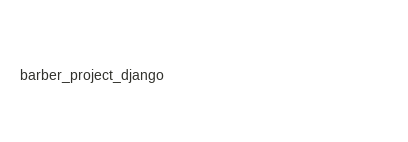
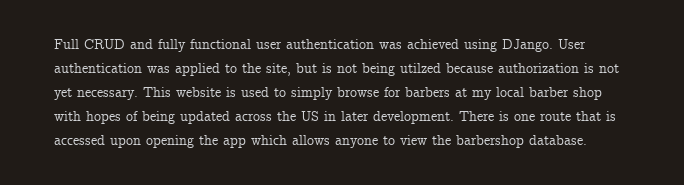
- barber_project_django
+ Full CRUD and fully functional user authentication was achieved using DJango. User authentication was applied to the site, but is not being utilzed because authorization is not yet necessary. This website is used to simply browse for barbers at my local barber shop with hopes of being updated across the US in later development. There is one route that is accessed upon opening the app which allows anyone to view the barbershop database.

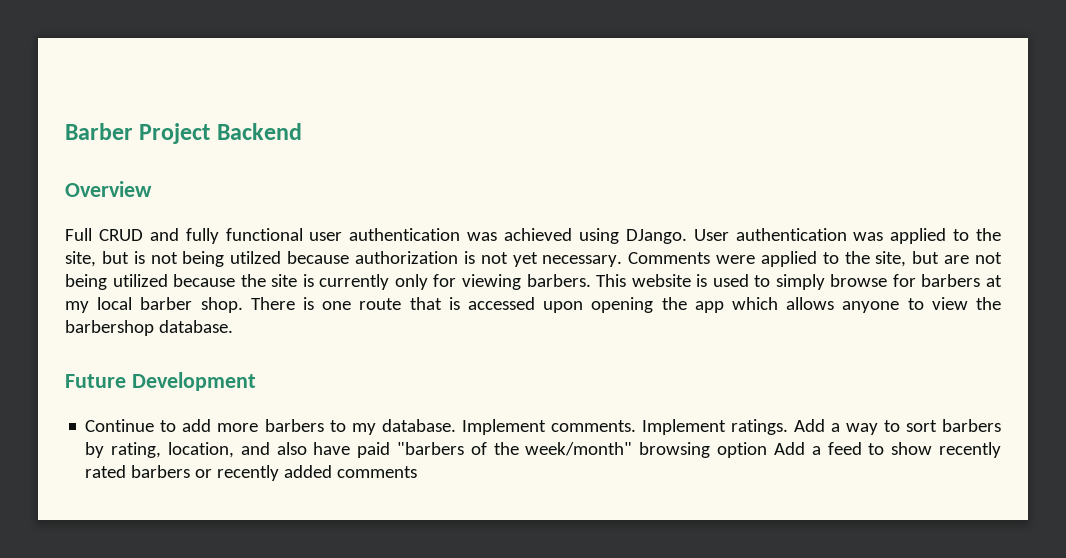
+ Barber Project Backend
+ Overview
+ Comments were applied to the site, but are not being utilized because the site is currently only for viewing barbers.
- This website is used to simply browse for barbers at my local barber shop with hopes of being updated across the US in later development.
+ This website is used to simply browse for barbers at my local barber shop.
+ Future Development
+ Continue to add more barbers to my database. Implement comments. Implement ratings. Add a way to sort barbers by rating, location, and also have paid "barbers of the week/month" browsing option Add a feed to show recently rated barbers or recently added comments

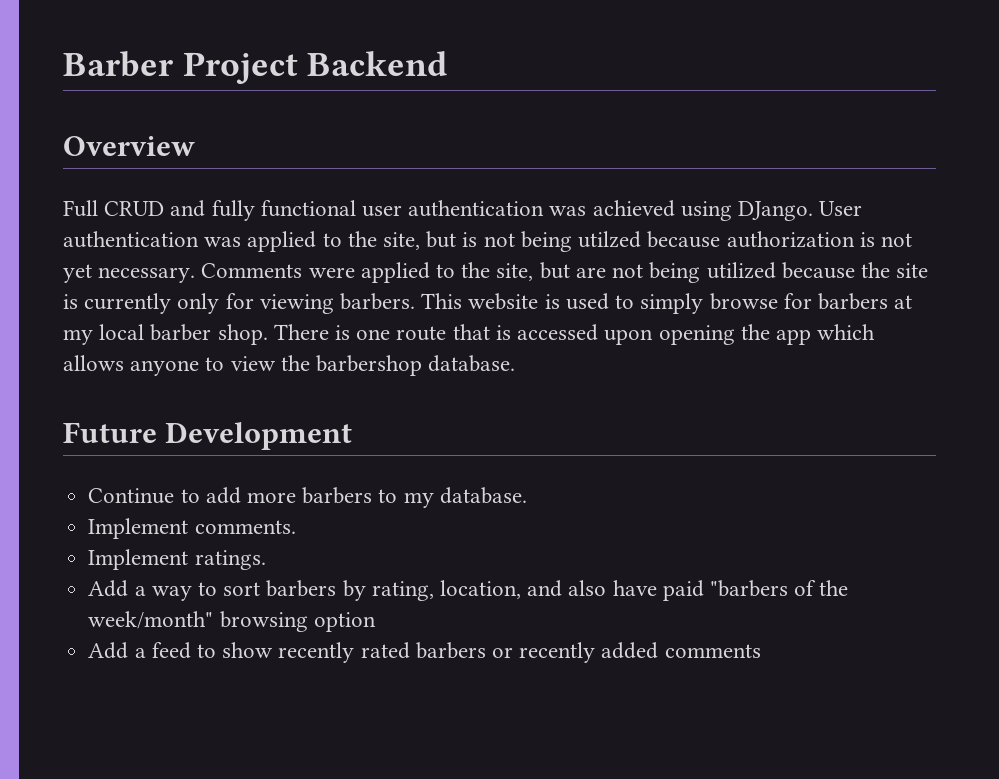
- Continue to add more barbers to my database. Implement comments. Implement ratings. Add a way to sort barbers by rating, location, and also have paid "barbers of the week/month" browsing option Add a feed to show recently rated barbers or recently added comments
+ Continue to add more barbers to my database.
+ Implement comments.
+ Implement ratings.
+ Add a way to sort barbers by rating, location, and also have paid "barbers of the week/month" browsing option
+ Add a feed to show recently rated barbers or recently added comments

